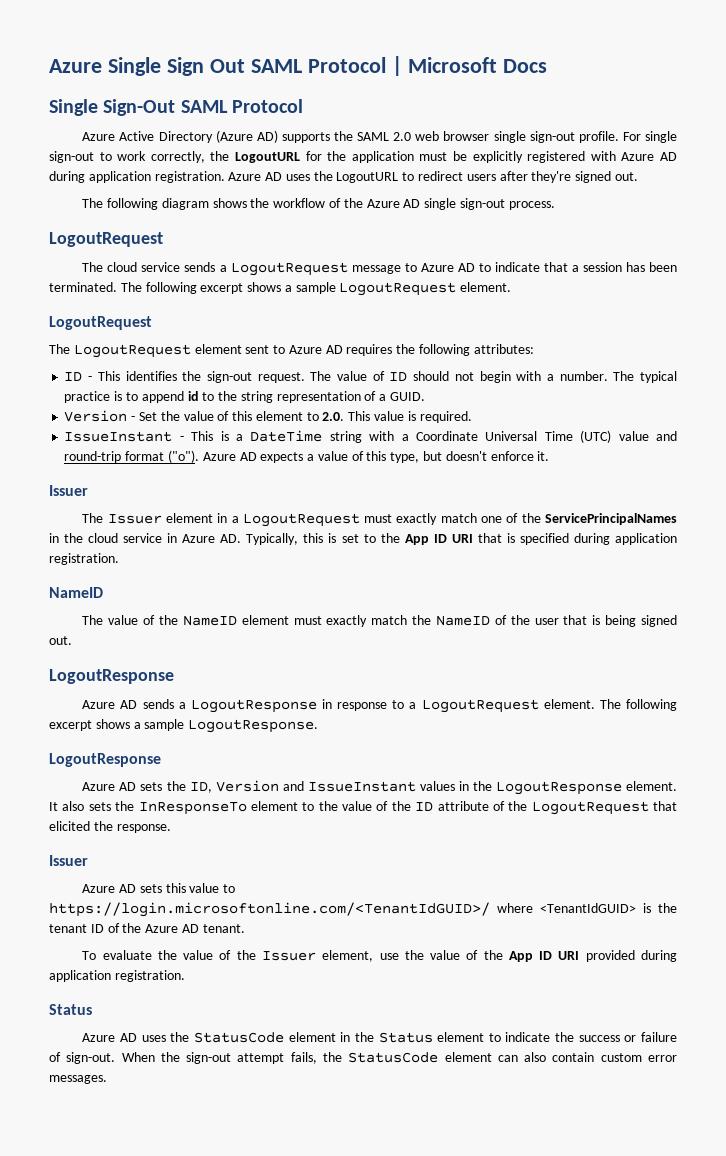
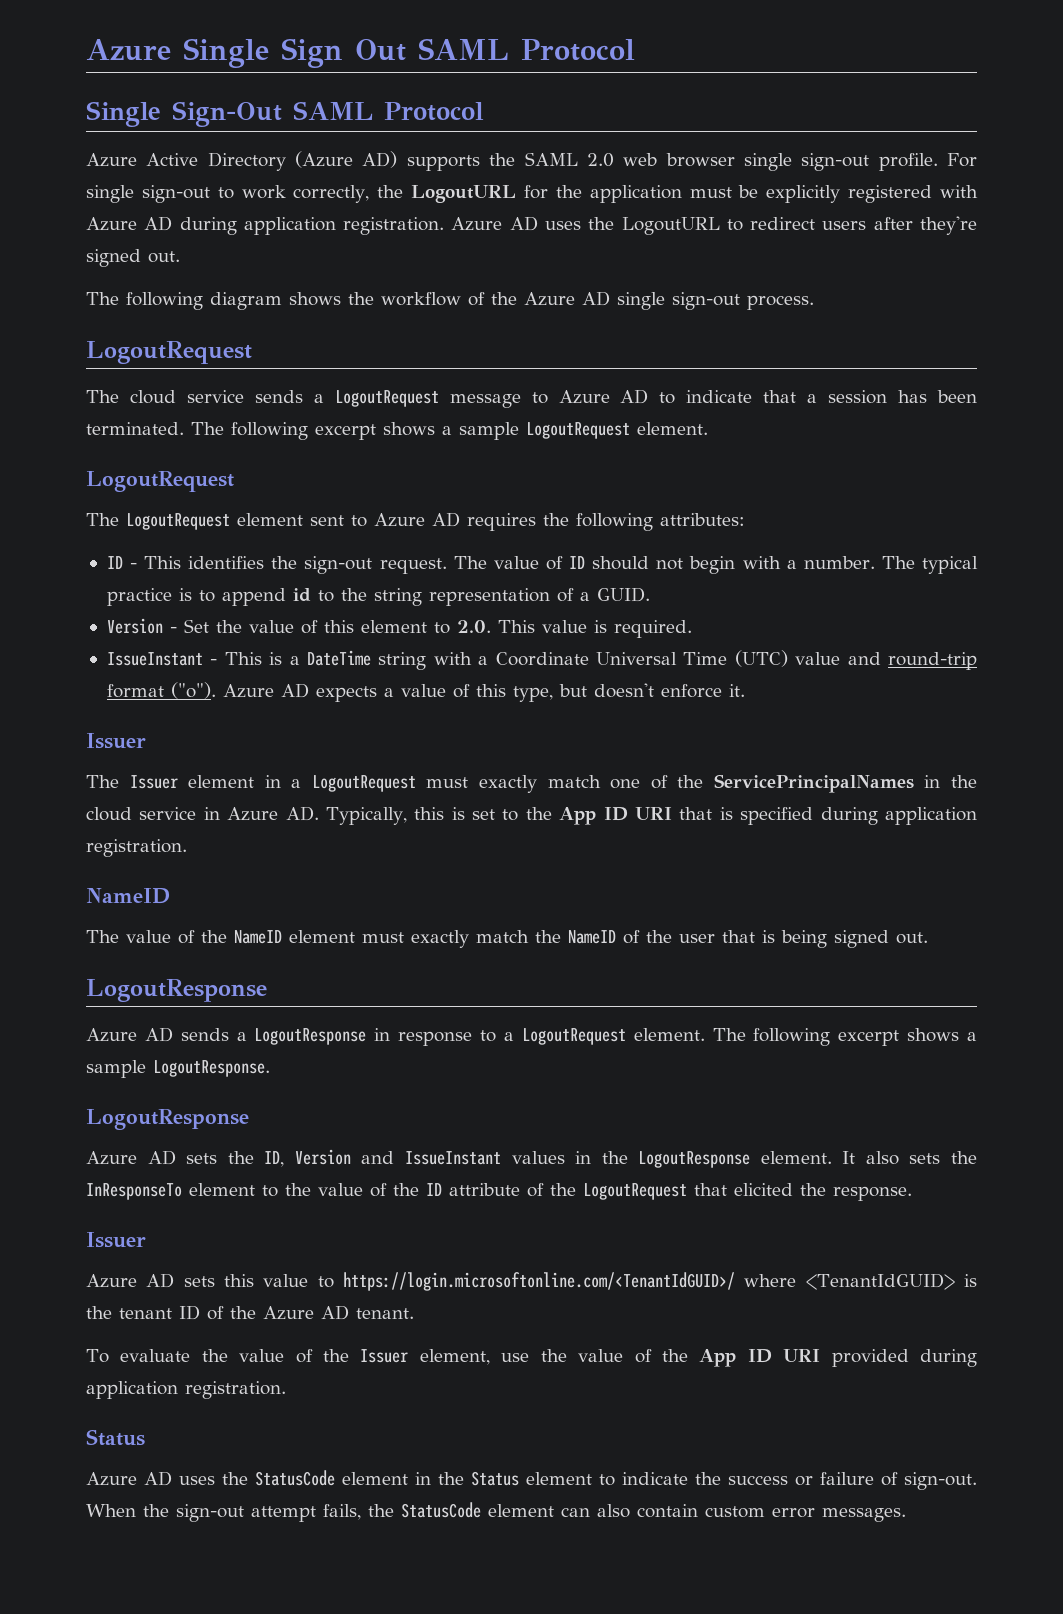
- Azure Single Sign Out SAML Protocol | Microsoft Docs
+ Azure Single Sign Out SAML Protocol

